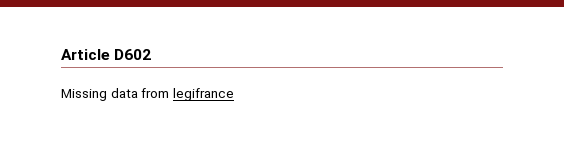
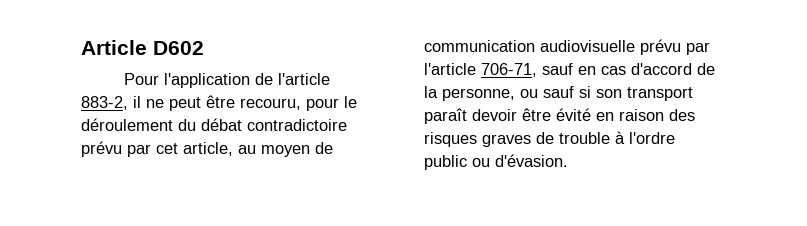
- Missing data from legifrance
+ Pour l'application de l'article 883-2, il ne peut être recouru, pour le déroulement du débat contradictoire prévu par cet article, au moyen de communication audiovisuelle prévu par l'article 706-71, sauf en cas d'accord de la personne, ou sauf si son transport paraît devoir être évité en raison des risques graves de trouble à l'ordre public ou d'évasion.

